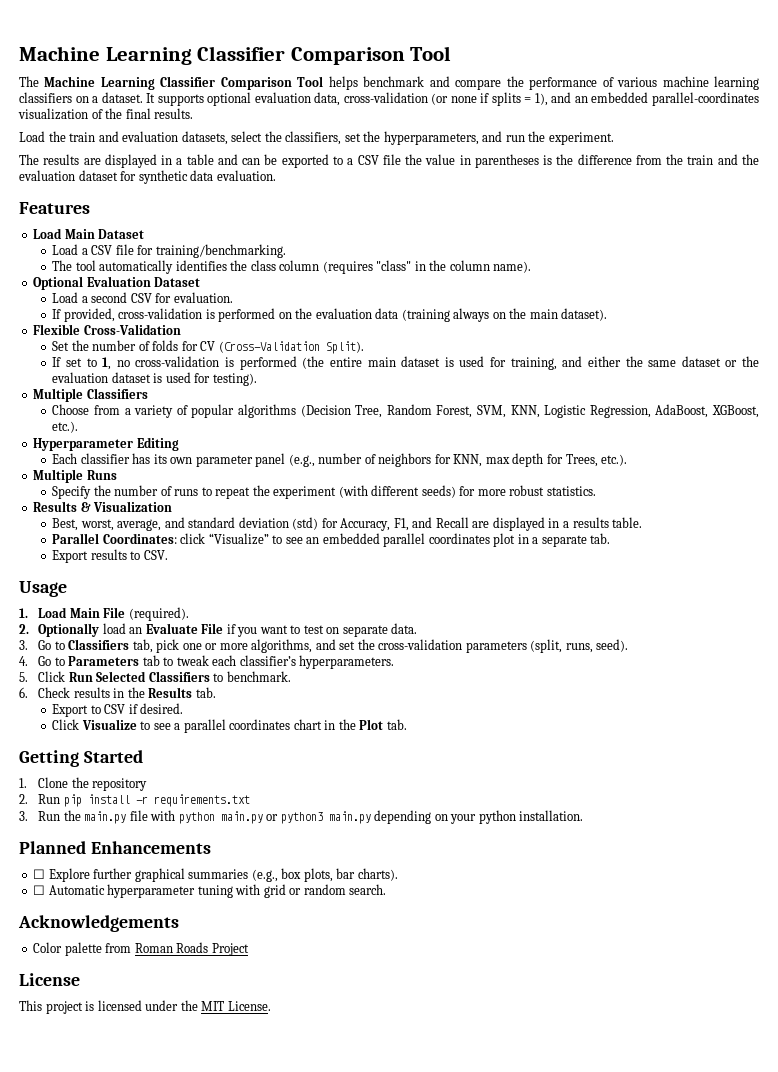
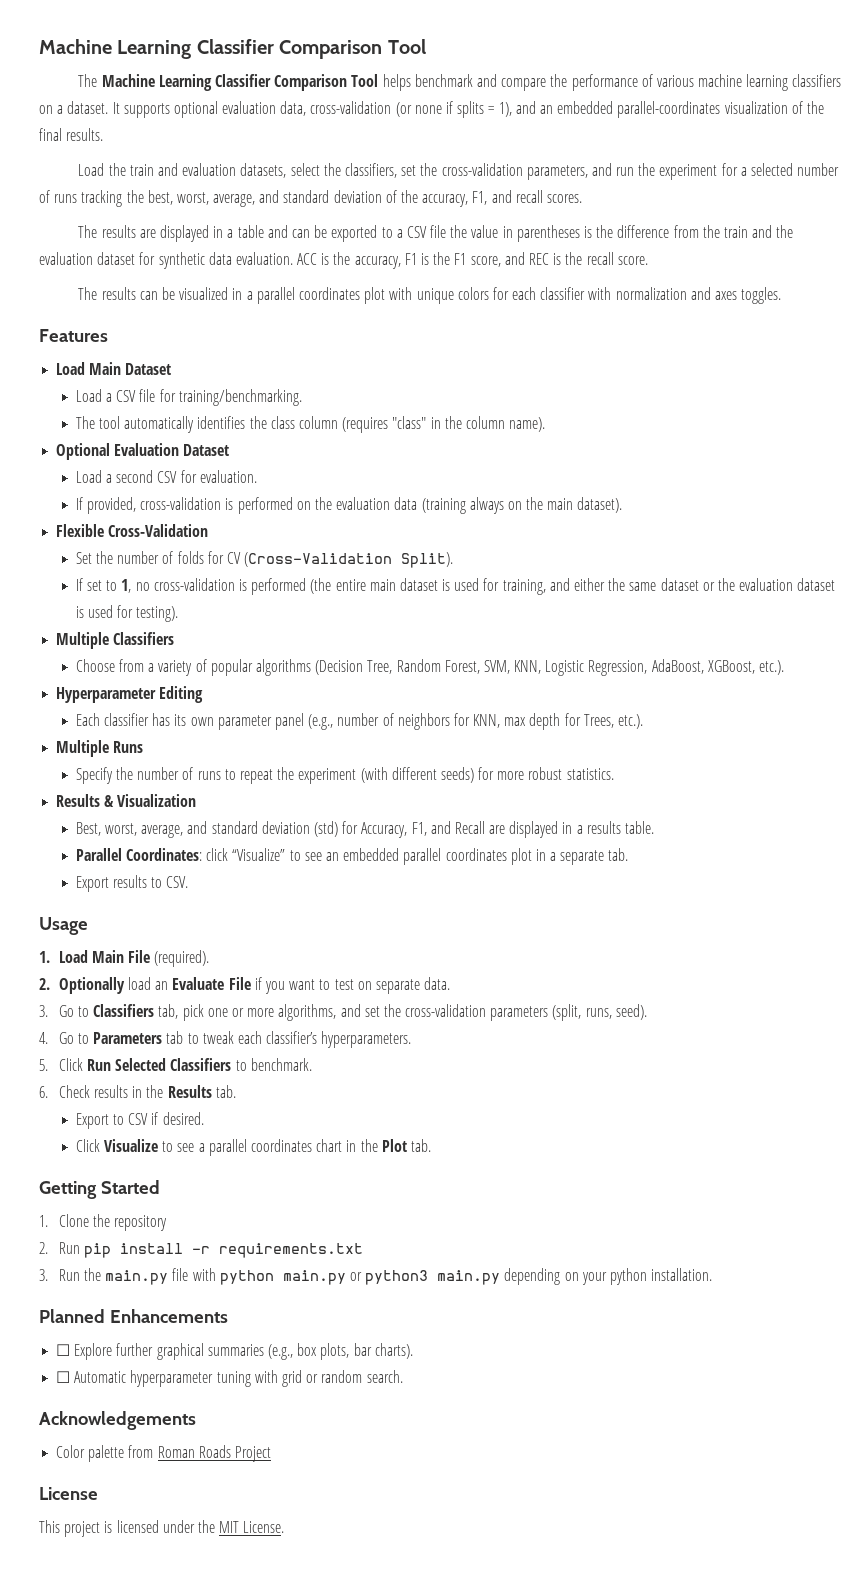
- Load the train and evaluation datasets, select the classifiers, set the hyperparameters, and run the experiment.
+ Load the train and evaluation datasets, select the classifiers, set the cross-validation parameters, and run the experiment for a selected number of runs tracking the best, worst, average, and standard deviation of the accuracy, F1, and recall scores.
+ ACC is the accuracy, F1 is the F1 score, and REC is the recall score.
+ The results can be visualized in a parallel coordinates plot with unique colors for each classifier with normalization and axes toggles.

